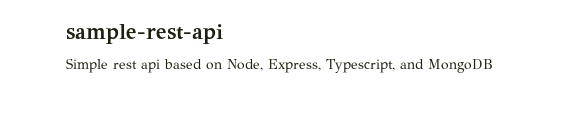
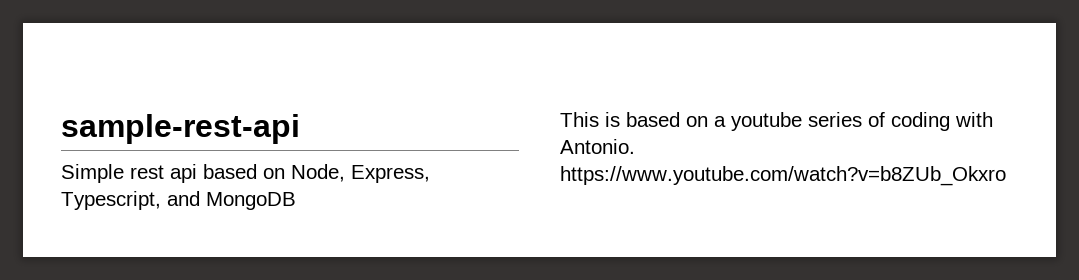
+ This is based on a youtube series of coding with Antonio. https://www.youtube.com/watch?v=b8ZUb_Okxro

